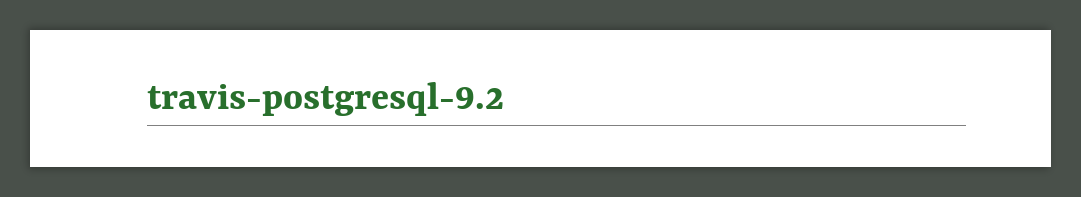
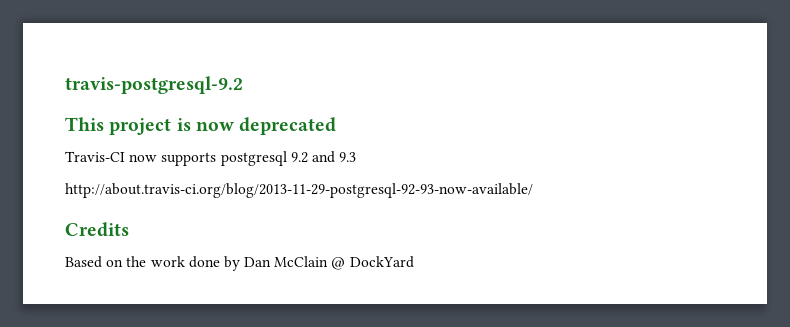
+ This project is now deprecated
+ Travis-CI now supports postgresql 9.2 and 9.3
+ http://about.travis-ci.org/blog/2013-11-29-postgresql-92-93-now-available/
+ Credits
+ Based on the work done by Dan McClain @ DockYard

